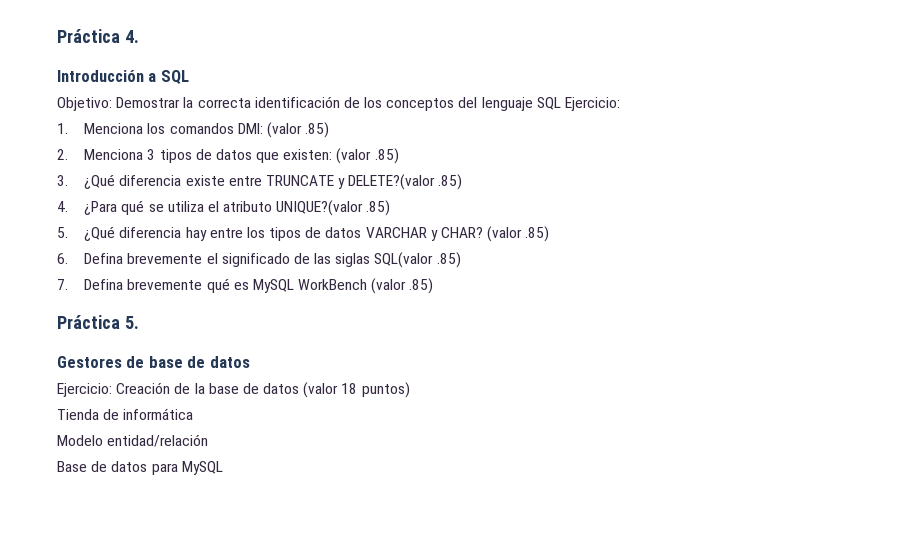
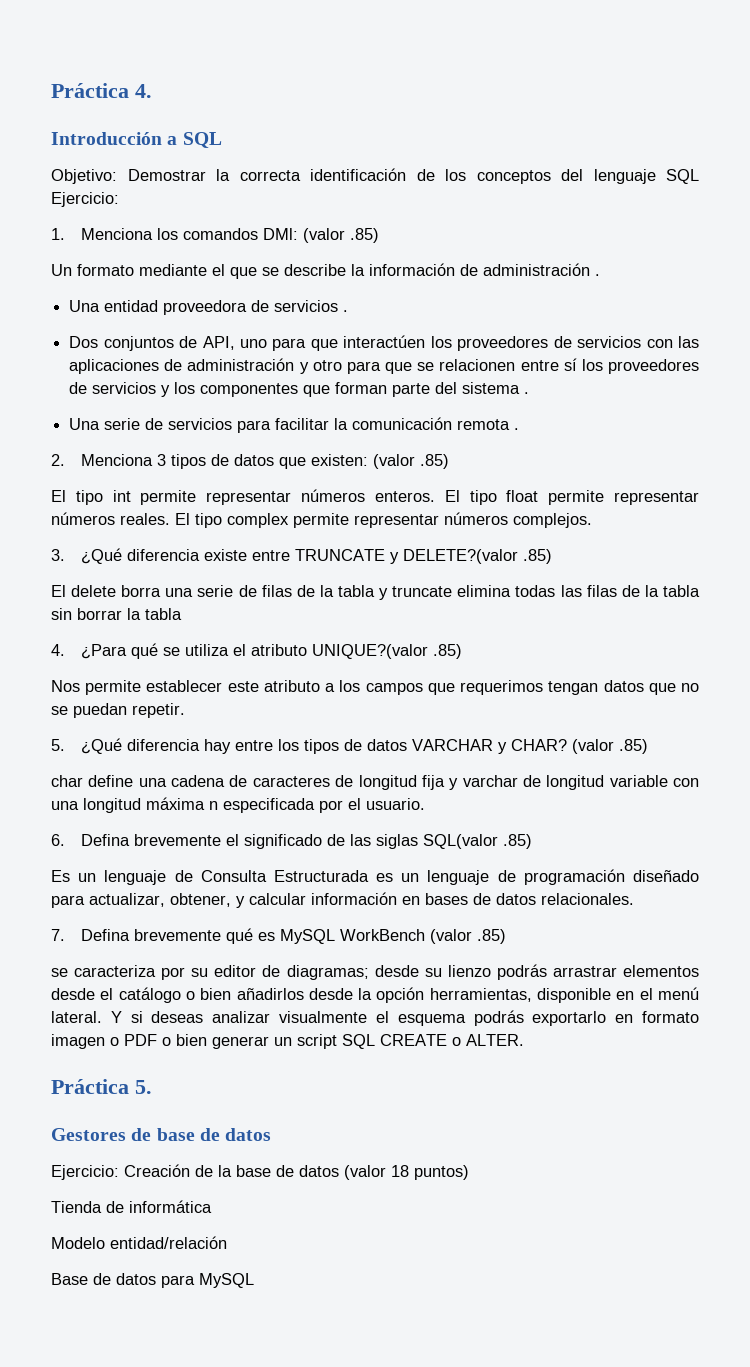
+ Un formato mediante el que se describe la información de administración .
+ Una entidad proveedora de servicios .
+ Dos conjuntos de API, uno para que interactúen los proveedores de servicios con las aplicaciones de administración y otro para que se relacionen entre sí los proveedores de servicios y los componentes que forman parte del sistema .
+ Una serie de servicios para facilitar la comunicación remota .
+ El tipo int permite representar números enteros. El tipo float permite representar números reales. El tipo complex permite representar números complejos.
+ El delete borra una serie de filas de la tabla y truncate elimina todas las filas de la tabla sin borrar la tabla
+ Nos permite establecer este atributo a los campos que requerimos tengan datos que no se puedan repetir.
+ char define una cadena de caracteres de longitud fija y varchar de longitud variable con una longitud máxima n especificada por el usuario.
+ Es un lenguaje de Consulta Estructurada es un lenguaje de programación diseñado para actualizar, obtener, y calcular información en bases de datos relacionales.
+ se caracteriza por su editor de diagramas; desde su lienzo podrás arrastrar elementos desde el catálogo o bien añadirlos desde la opción herramientas, disponible en el menú lateral. Y si deseas analizar visualmente el esquema podrás exportarlo en formato imagen o PDF o bien generar un script SQL CREATE o ALTER.

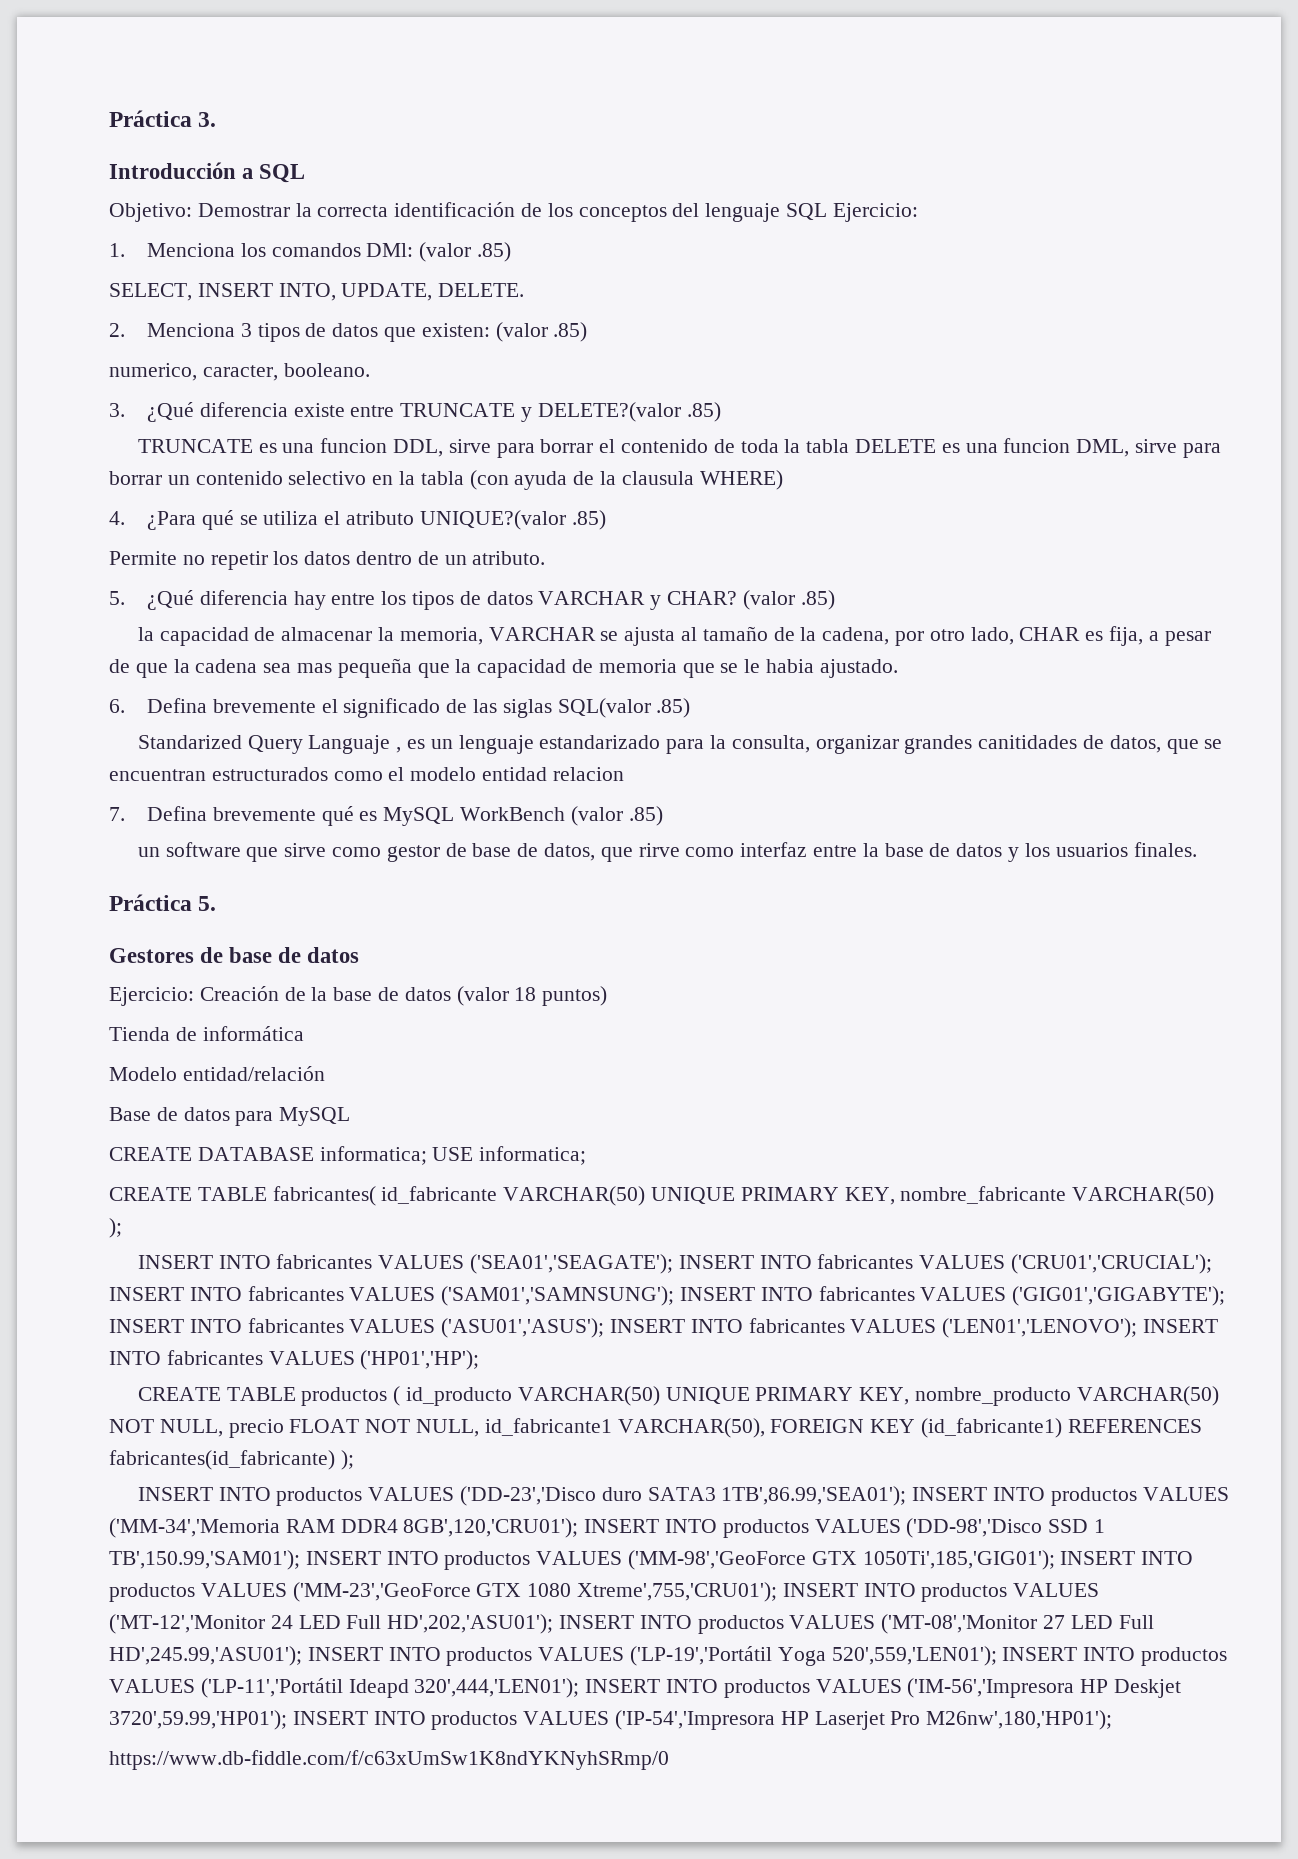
- Práctica 4.
+ Práctica 3.
- Un formato mediante el que se describe la información de administración .
- Una entidad proveedora de servicios .
- Dos conjuntos de API, uno para que interactúen los proveedores de servicios con las aplicaciones de administración y otro para que se relacionen entre sí los proveedores de servicios y los componentes que forman parte del sistema .
- Una serie de servicios para facilitar la comunicación remota .
+ SELECT, INSERT INTO, UPDATE, DELETE.
- El tipo int permite representar números enteros. El tipo float permite representar números reales. El tipo complex permite representar números complejos.
+ numerico, caracter, booleano.
- El delete borra una serie de filas de la tabla y truncate elimina todas las filas de la tabla sin borrar la tabla
+ TRUNCATE es una funcion DDL, sirve para borrar el contenido de toda la tabla DELETE es una funcion DML, sirve para borrar un contenido selectivo en la tabla (con ayuda de la clausula WHERE)
- Nos permite establecer este atributo a los campos que requerimos tengan datos que no se puedan repetir.
+ Permite no repetir los datos dentro de un atributo.
- char define una cadena de caracteres de longitud fija y varchar de longitud variable con una longitud máxima n especificada por el usuario.
+ la capacidad de almacenar la memoria, VARCHAR se ajusta al tamaño de la cadena, por otro lado, CHAR es fija, a pesar de que la cadena sea mas pequeña que la capacidad de memoria que se le habia ajustado.
- Es un lenguaje de Consulta Estructurada es un lenguaje de programación diseñado para actualizar, obtener, y calcular información en bases de datos relacionales.
+ Standarized Query Languaje , es un lenguaje estandarizado para la consulta, organizar grandes canitidades de datos, que se encuentran estructurados como el modelo entidad relacion
- se caracteriza por su editor de diagramas; desde su lienzo podrás arrastrar elementos desde el catálogo o bien añadirlos desde la opción herramientas, disponible en el menú lateral. Y si deseas analizar visualmente el esquema podrás exportarlo en formato imagen o PDF o bien generar un script SQL CREATE o ALTER.
+ un software que sirve como gestor de base de datos, que rirve como interfaz entre la base de datos y los usuarios finales.
+ CREATE DATABASE informatica; USE informatica;
+ CREATE TABLE fabricantes( id_fabricante VARCHAR(50) UNIQUE PRIMARY KEY, nombre_fabricante VARCHAR(50) );
+ INSERT INTO fabricantes VALUES ('SEA01','SEAGATE'); INSERT INTO fabricantes VALUES ('CRU01','CRUCIAL'); INSERT INTO fabricantes VALUES ('SAM01','SAMNSUNG'); INSERT INTO fabricantes VALUES ('GIG01','GIGABYTE'); INSERT INTO fabricantes VALUES ('ASU01','ASUS'); INSERT INTO fabricantes VALUES ('LEN01','LENOVO'); INSERT INTO fabricantes VALUES ('HP01','HP');
+ CREATE TABLE productos ( id_producto VARCHAR(50) UNIQUE PRIMARY KEY, nombre_producto VARCHAR(50) NOT NULL, precio FLOAT NOT NULL, id_fabricante1 VARCHAR(50), FOREIGN KEY (id_fabricante1) REFERENCES fabricantes(id_fabricante) );
+ INSERT INTO productos VALUES ('DD-23','Disco duro SATA3 1TB',86.99,'SEA01'); INSERT INTO productos VALUES ('MM-34','Memoria RAM DDR4 8GB',120,'CRU01'); INSERT INTO productos VALUES ('DD-98','Disco SSD 1 TB',150.99,'SAM01'); INSERT INTO productos VALUES ('MM-98','GeoForce GTX 1050Ti',185,'GIG01'); INSERT INTO productos VALUES ('MM-23','GeoForce GTX 1080 Xtreme',755,'CRU01'); INSERT INTO productos VALUES ('MT-12','Monitor 24 LED Full HD',202,'ASU01'); INSERT INTO productos VALUES ('MT-08','Monitor 27 LED Full HD',245.99,'ASU01'); INSERT INTO productos VALUES ('LP-19','Portátil Yoga 520',559,'LEN01'); INSERT INTO productos VALUES ('LP-11','Portátil Ideapd 320',444,'LEN01'); INSERT INTO productos VALUES ('IM-56','Impresora HP Deskjet 3720',59.99,'HP01'); INSERT INTO productos VALUES ('IP-54','Impresora HP Laserjet Pro M26nw',180,'HP01');
+ https://www.db-fiddle.com/f/c63xUmSw1K8ndYKNyhSRmp/0

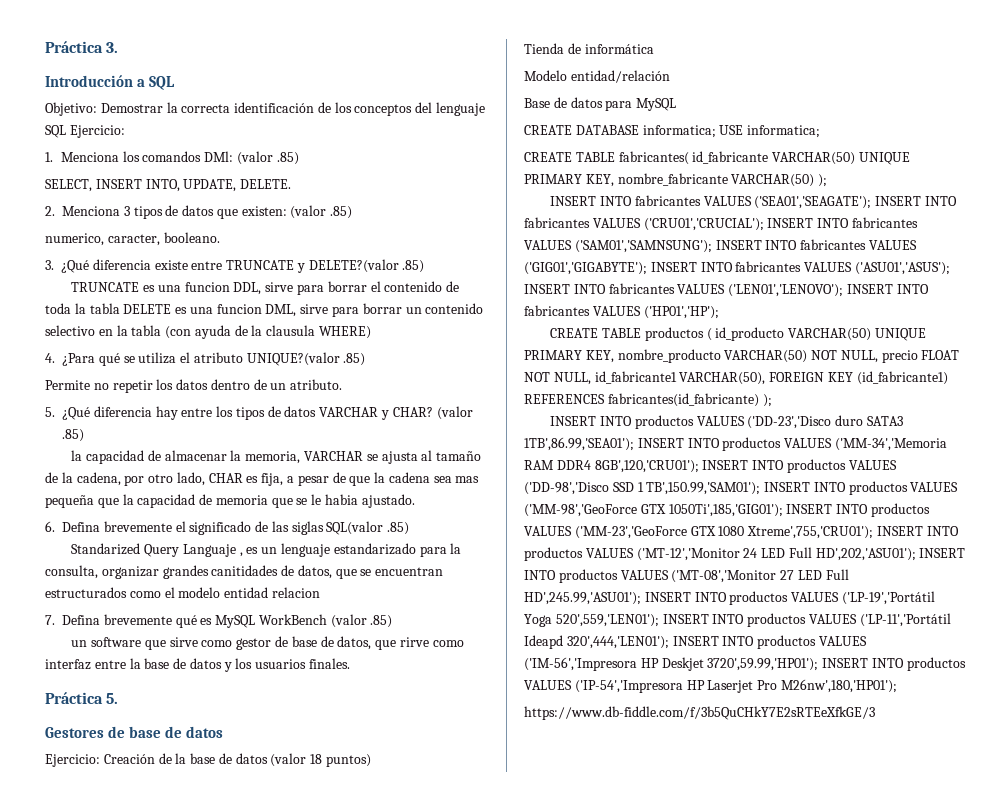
- https://www.db-fiddle.com/f/c63xUmSw1K8ndYKNyhSRmp/0
+ https://www.db-fiddle.com/f/3b5QuCHkY7E2sRTEeXfkGE/3

